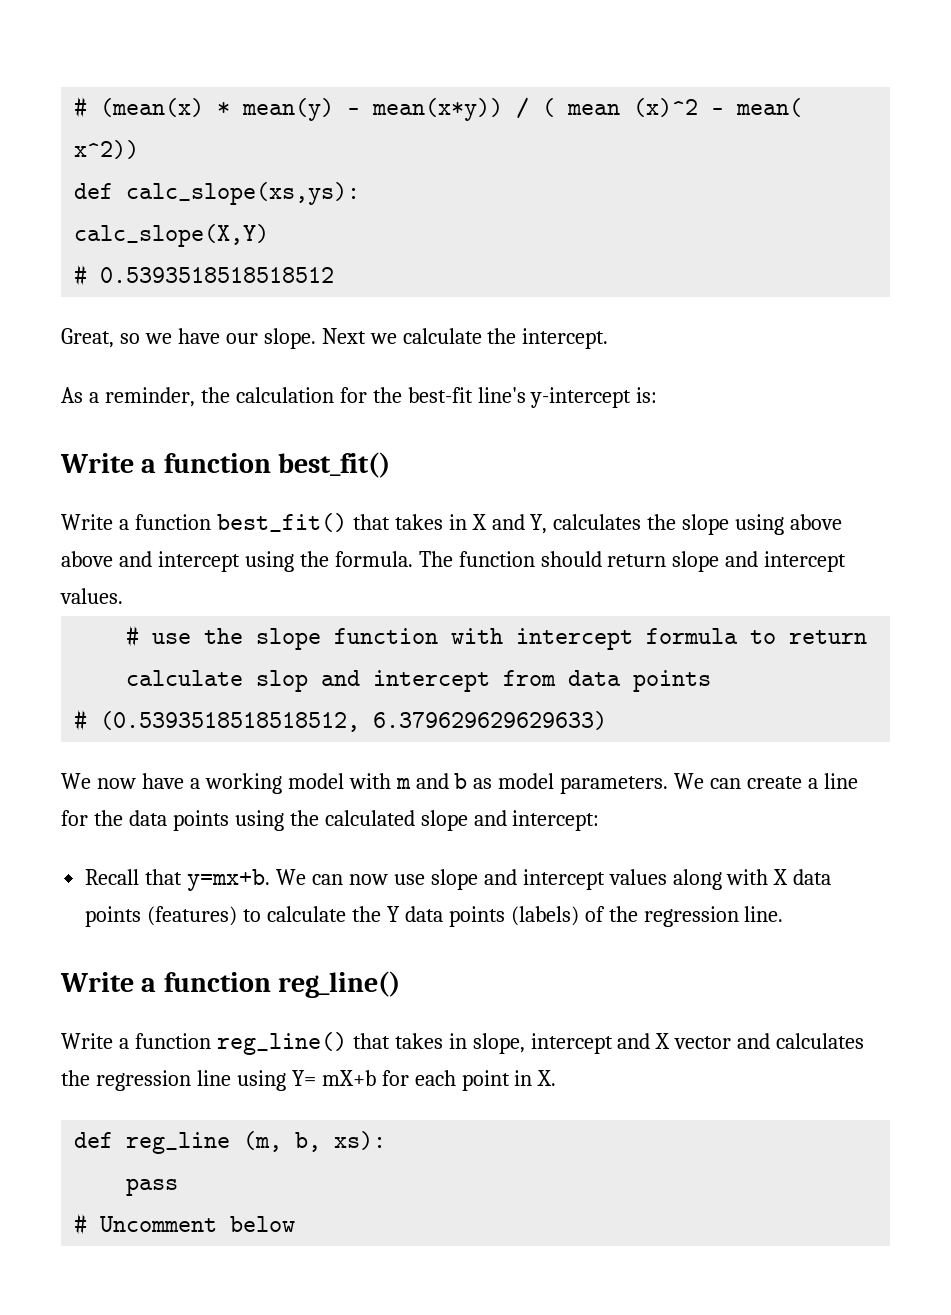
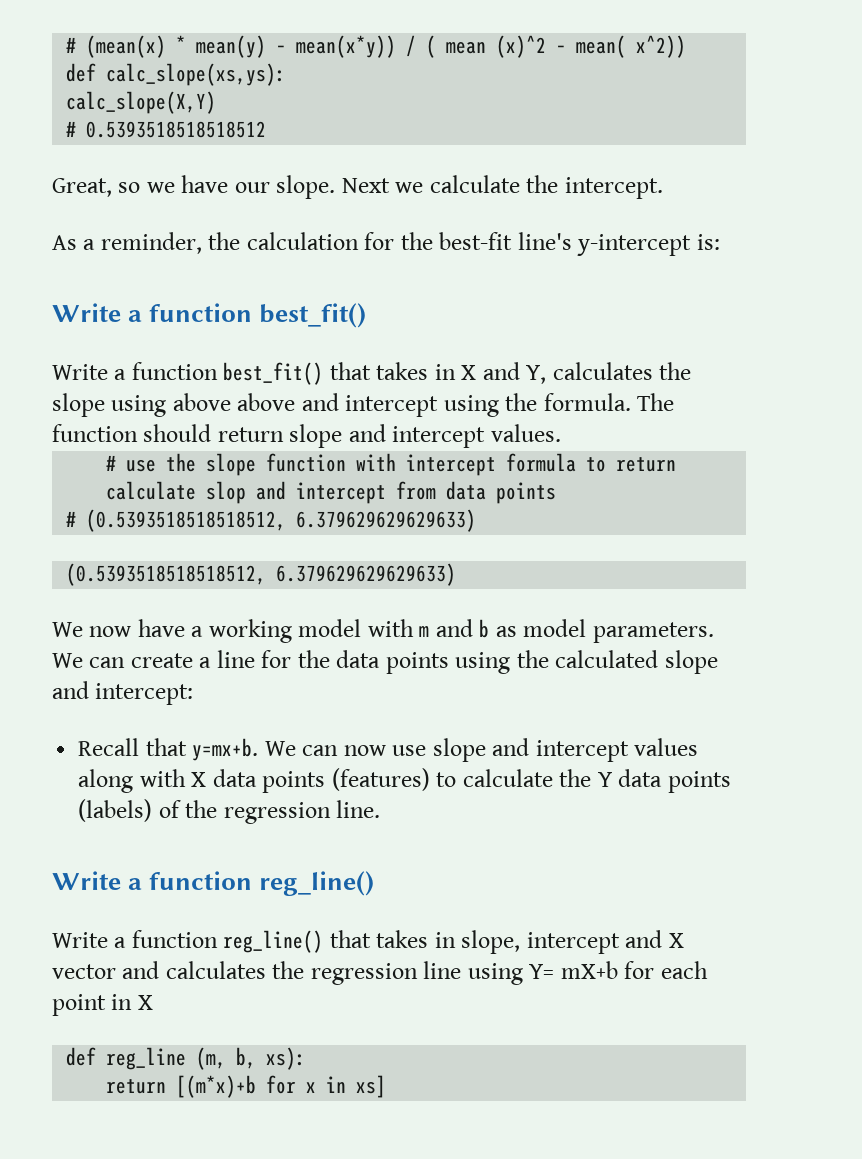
  # (0.5393518518518512, 6.379629629629633)
+ (0.5393518518518512, 6.379629629629633)
- Write a function reg_line() that takes in slope, intercept and X vector and calculates the regression line using Y= mX+b for each point in X.
+ Write a function reg_line() that takes in slope, intercept and X vector and calculates the regression line using Y= mX+b for each point in X
- pass
- # Uncomment below
+ return [(m*x)+b for x in xs]

